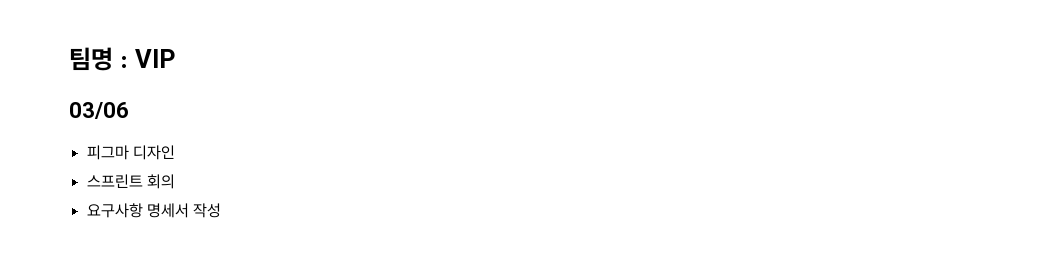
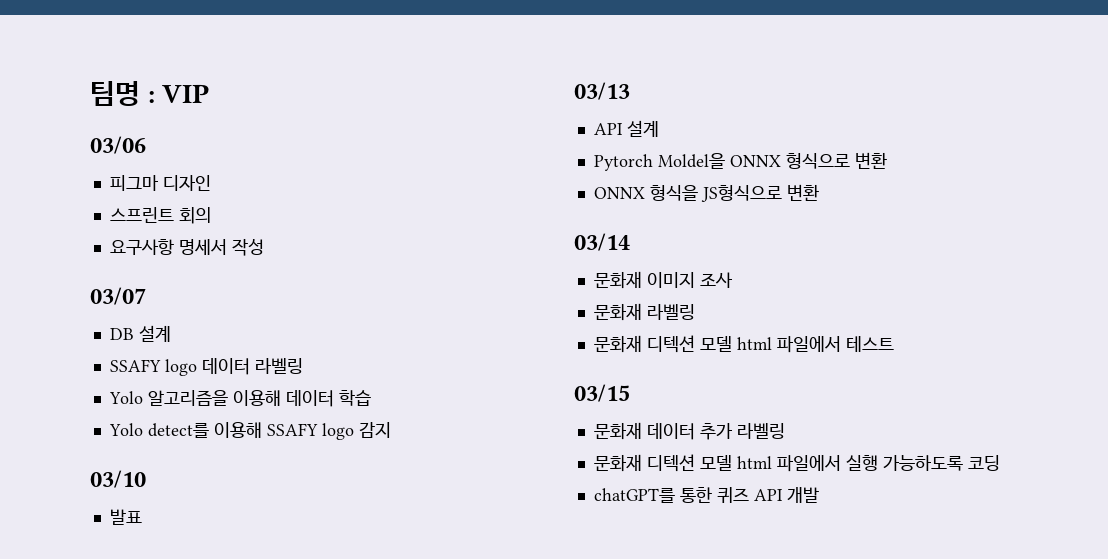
+ 03/07
+ DB 설계
+ SSAFY logo 데이터 라벨링
+ Yolo 알고리즘을 이용해 데이터 학습
+ Yolo detect를 이용해 SSAFY logo 감지
+ 03/10
+ 발표
+ 03/13
+ API 설계
+ Pytorch Moldel을 ONNX 형식으로 변환
+ ONNX 형식을 JS형식으로 변환
+ 03/14
+ 문화재 이미지 조사
+ 문화재 라벨링
+ 문화재 디텍션 모델 html 파일에서 테스트
+ 03/15
+ 문화재 데이터 추가 라벨링
+ 문화재 디텍션 모델 html 파일에서 실행 가능하도록 코딩
+ chatGPT를 통한 퀴즈 API 개발

